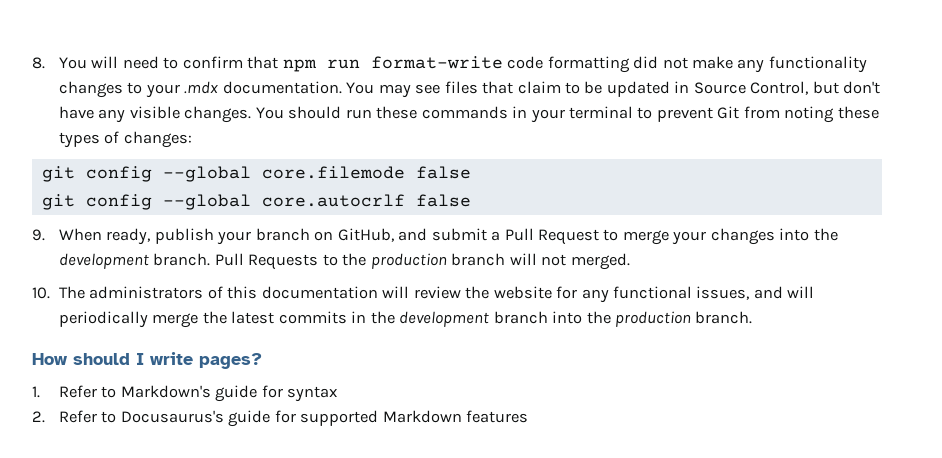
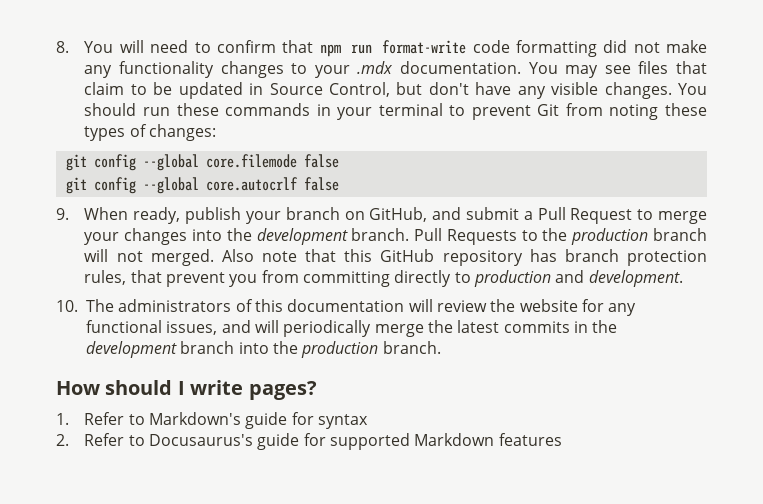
+ Also note that this GitHub repository has branch protection rules, that prevent you from committing directly to production and development.

